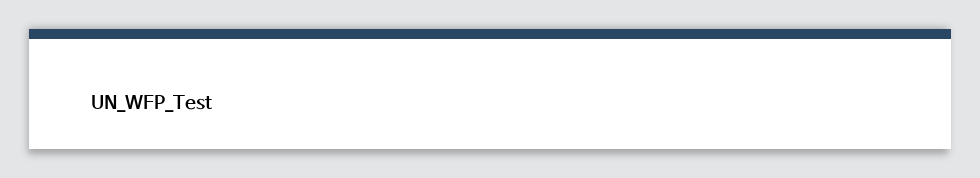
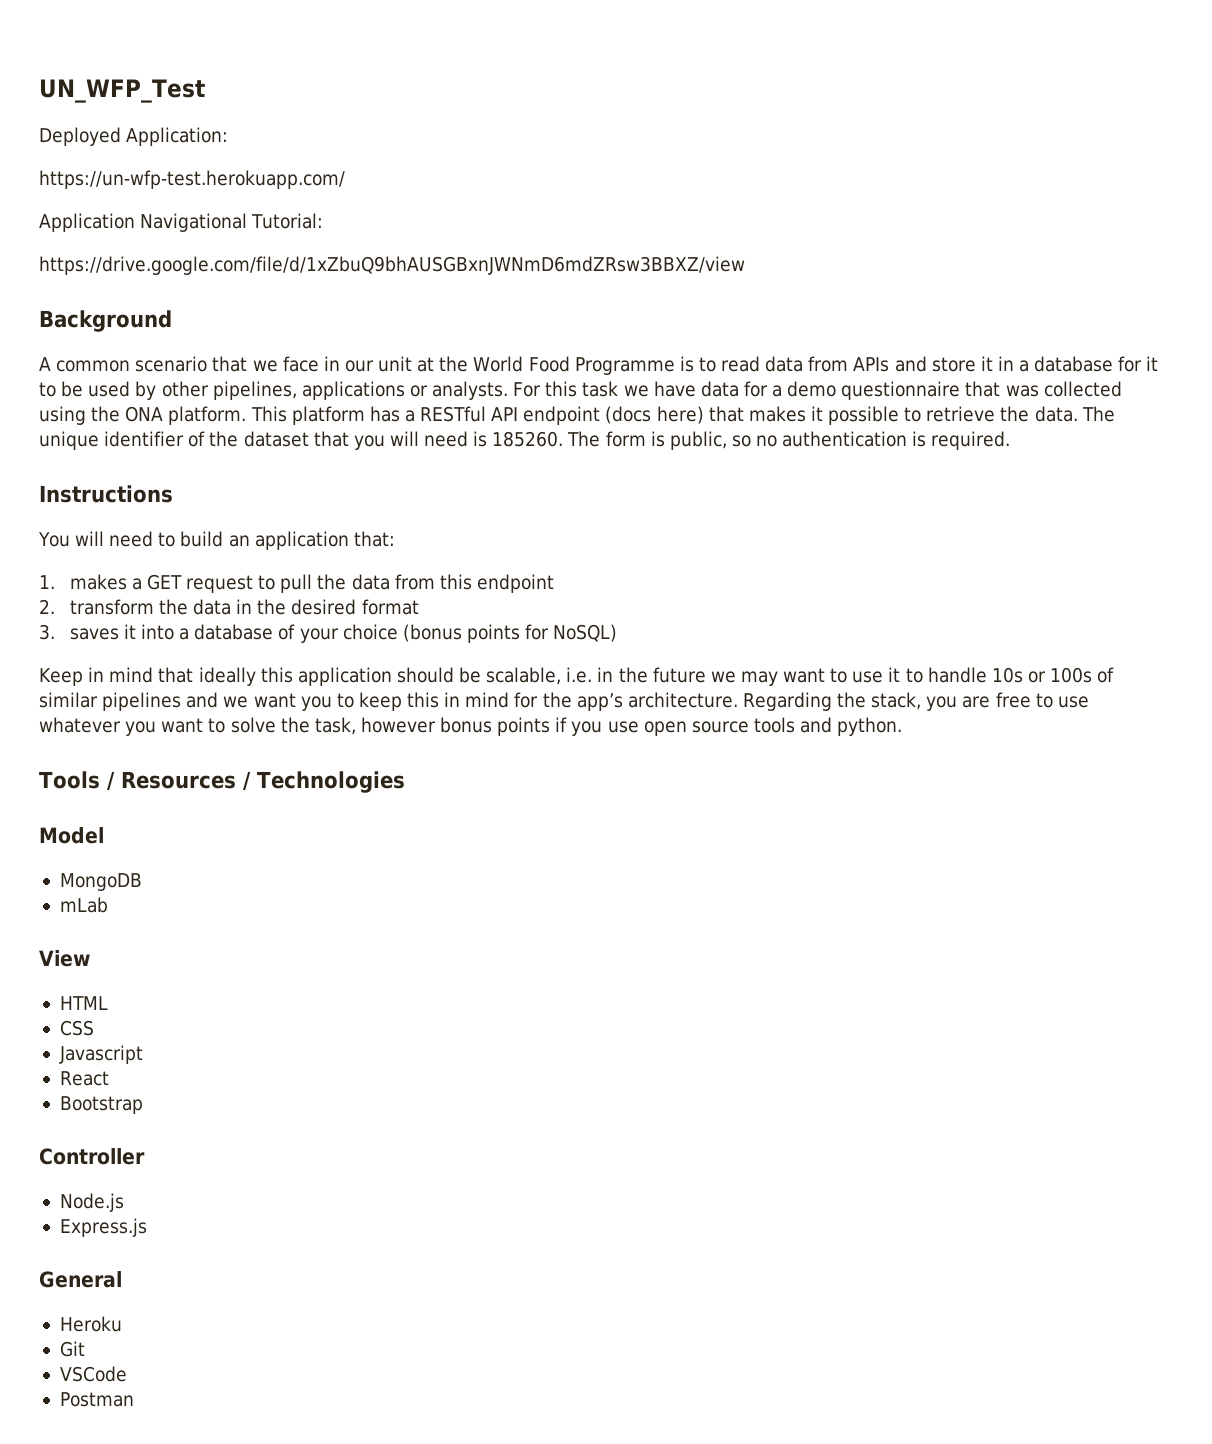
+ Deployed Application:
+ https://un-wfp-test.herokuapp.com/
+ Application Navigational Tutorial:
+ https://drive.google.com/file/d/1xZbuQ9bhAUSGBxnJWNmD6mdZRsw3BBXZ/view
+ Background
+ A common scenario that we face in our unit at the World Food Programme is to read data from APIs and store it in a database for it to be used by other pipelines, applications or analysts. For this task we have data for a demo questionnaire that was collected using the ONA platform. This platform has a RESTful API endpoint (docs here) that makes it possible to retrieve the data. The unique identifier of the dataset that you will need is 185260. The form is public, so no authentication is required.
+ Instructions
+ You will need to build an application that:
+ 1. makes a GET request to pull the data from this endpoint
+ 2. transform the data in the desired format
+ 3. saves it into a database of your choice (bonus points for NoSQL)
+ Keep in mind that ideally this application should be scalable, i.e. in the future we may want to use it to handle 10s or 100s of similar pipelines and we want you to keep this in mind for the app’s architecture. Regarding the stack, you are free to use whatever you want to solve the task, however bonus points if you use open source tools and python.
+ Tools / Resources / Technologies
+ Model
+ MongoDB
+ mLab
+ View
+ HTML
+ CSS
+ Javascript
+ React
+ Bootstrap
+ Controller
+ Node.js
+ Express.js
+ General
+ Heroku
+ Git
+ VSCode
+ Postman

